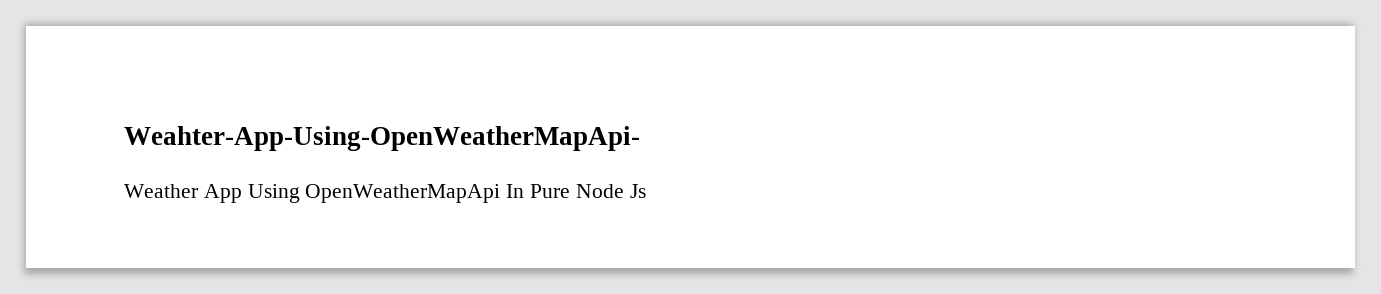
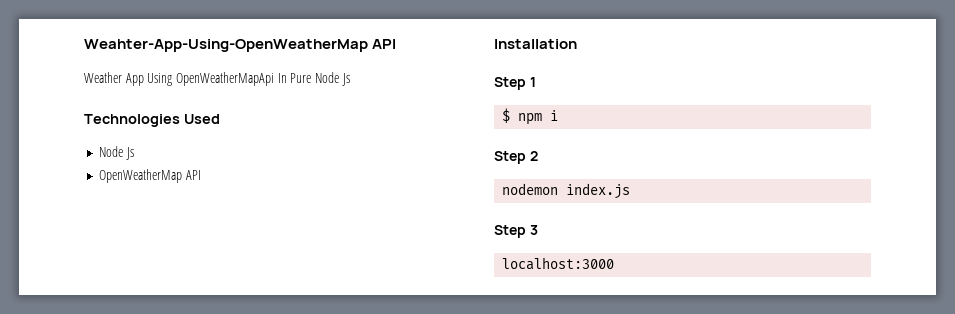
- Weahter-App-Using-OpenWeatherMapApi-
+ Weahter-App-Using-OpenWeatherMap API
+ Technologies Used
+ Node Js
+ OpenWeatherMap API
+ Installation
+ Step 1
+ $ npm i
+ Step 2
+ nodemon index.js
+ Step 3
+ localhost:3000

